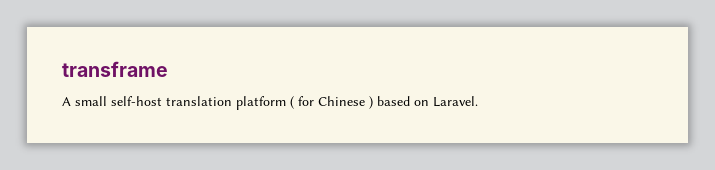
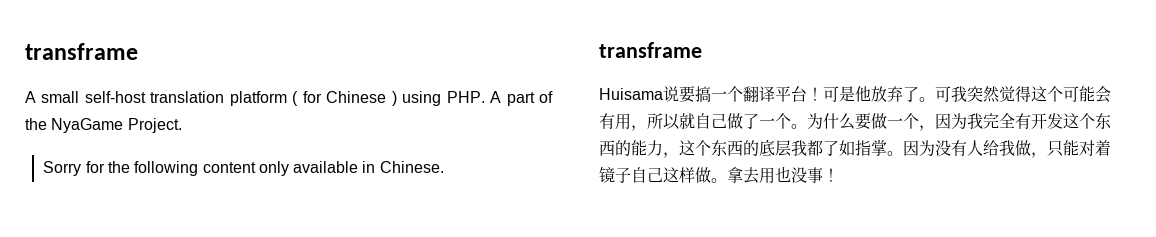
- A small self-host translation platform ( for Chinese ) based on Laravel.
+ A small self-host translation platform ( for Chinese ) using PHP. A part of the NyaGame Project.
+ Sorry for the following content only available in Chinese.
+ transframe
+ Huisama说要搞一个翻译平台！可是他放弃了。可我突然觉得这个可能会有用，所以就自己做了一个。为什么要做一个，因为我完全有开发这个东西的能力，这个东西的底层我都了如指掌。因为没有人给我做，只能对着镜子自己这样做。拿去用也没事！

